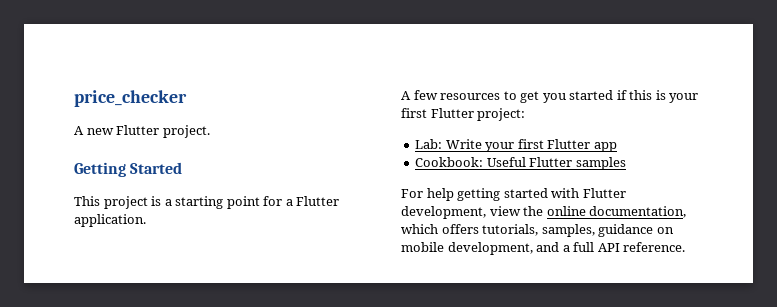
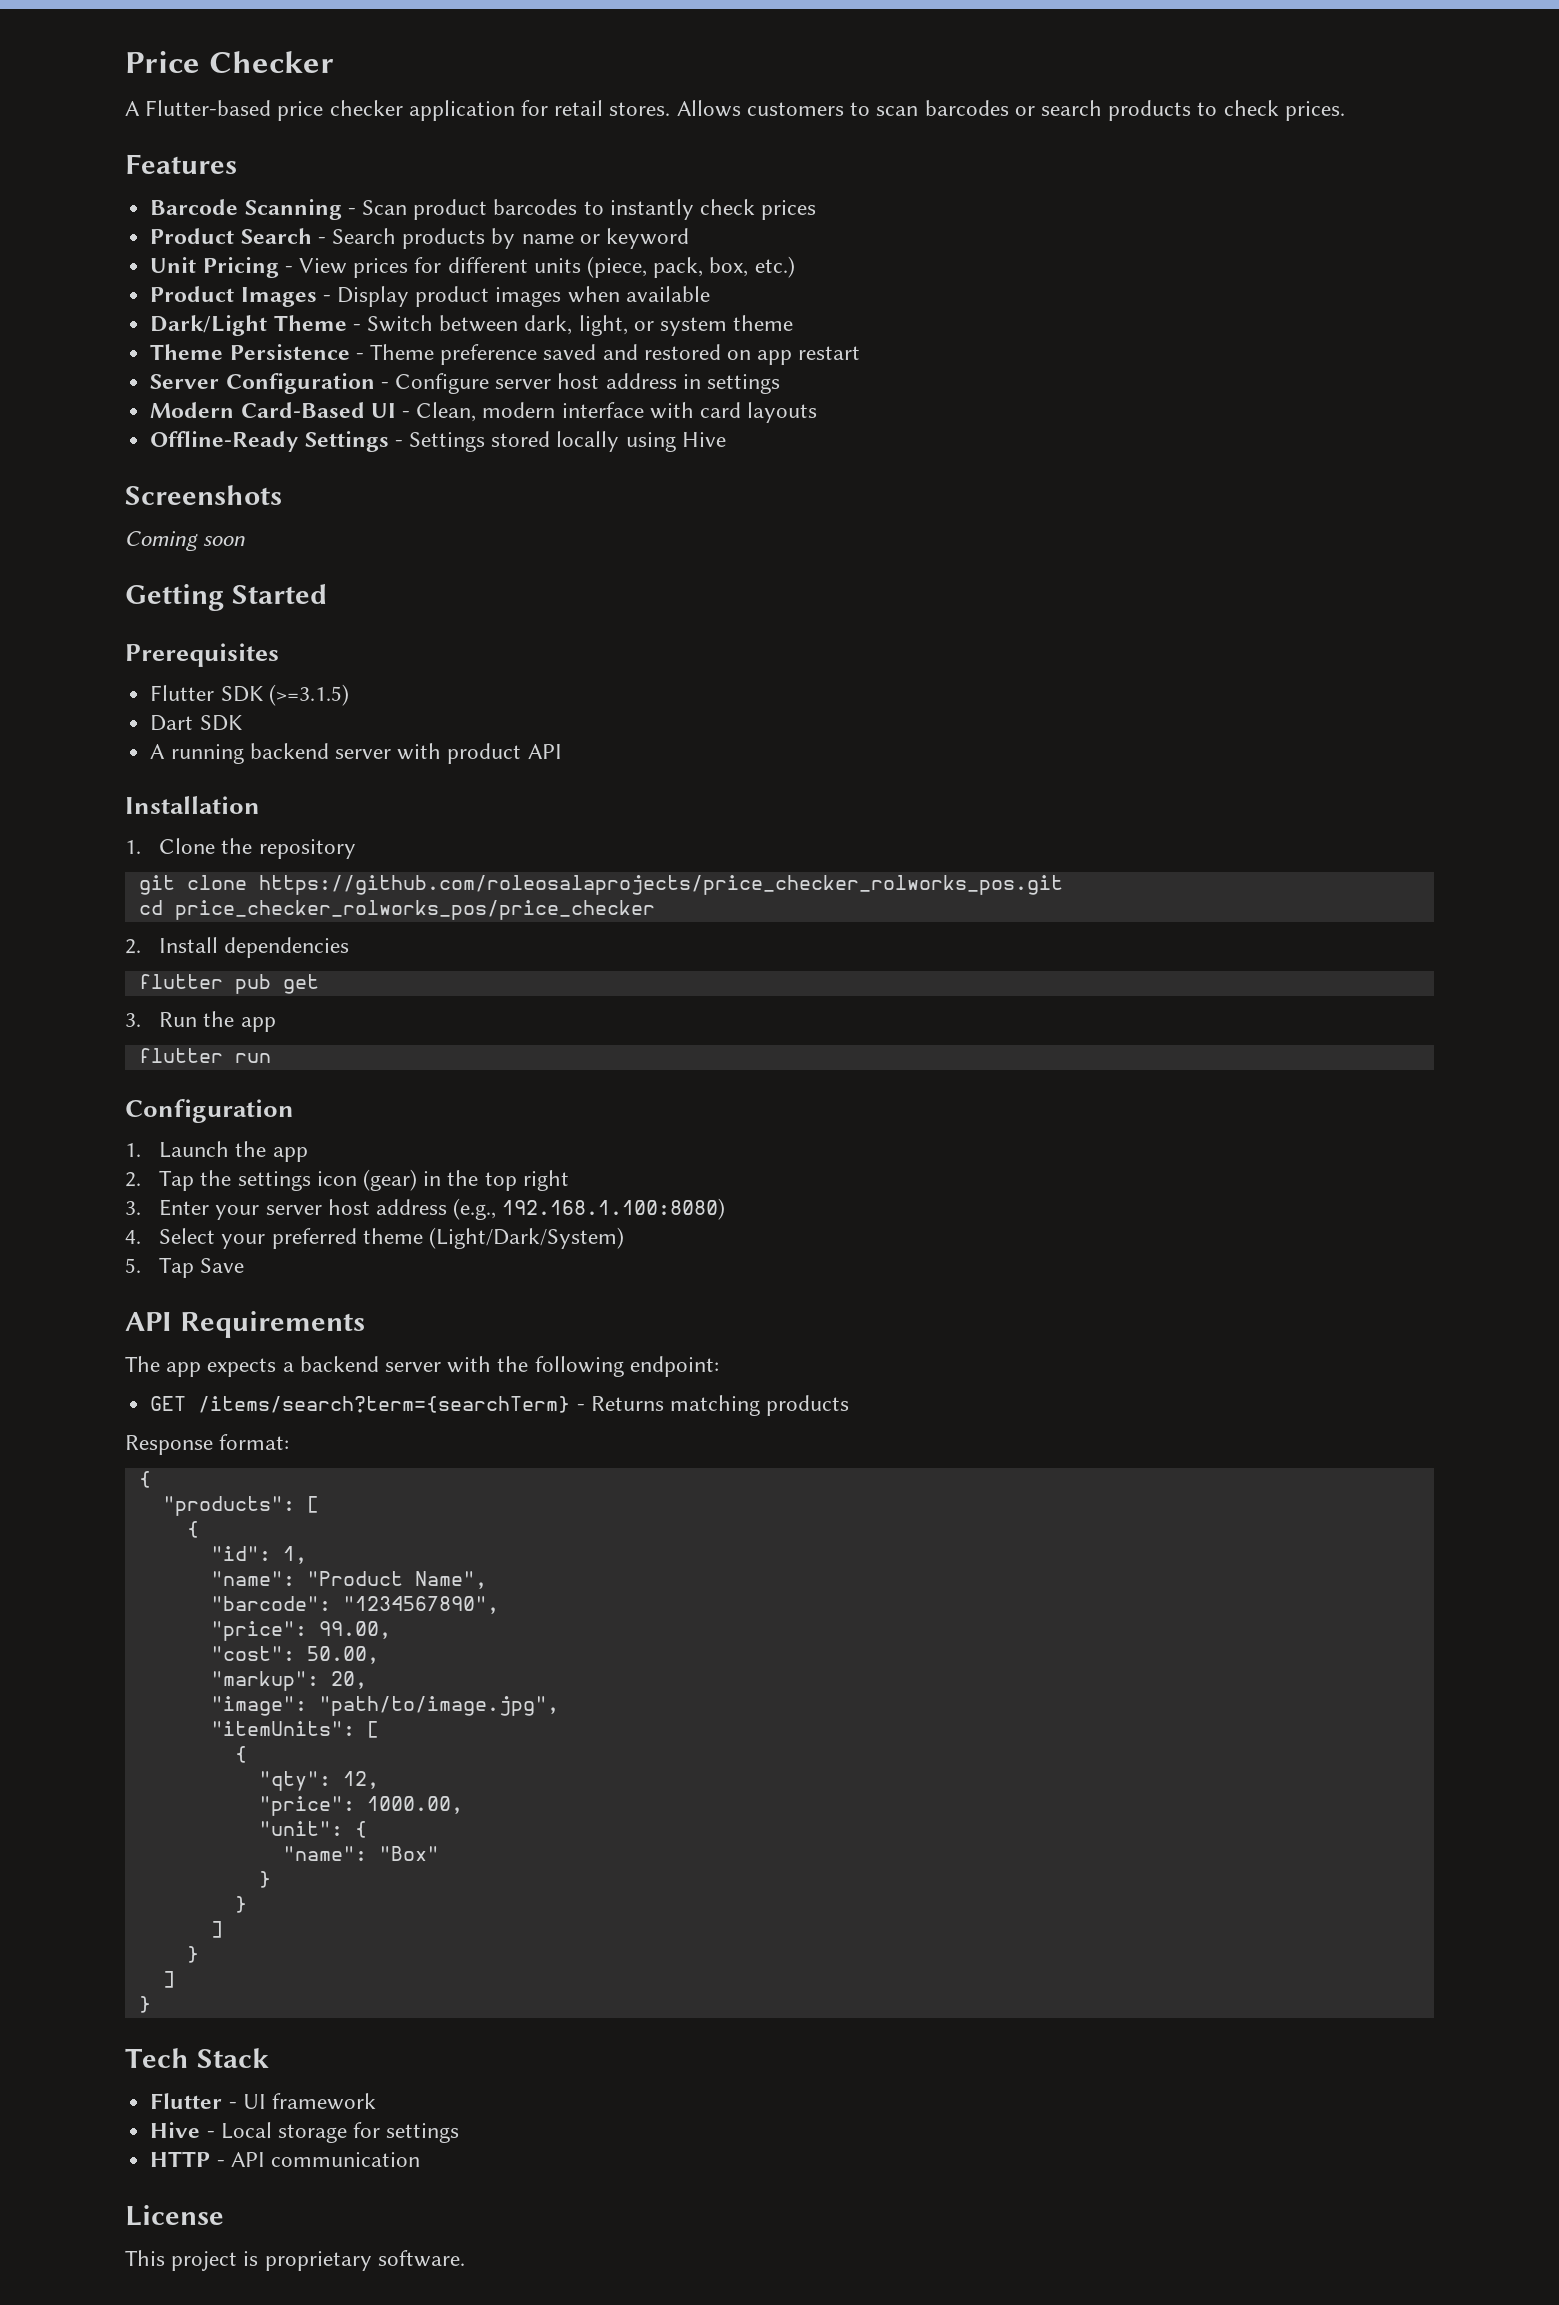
- price_checker
- A new Flutter project.
+ Price Checker
+ A Flutter-based price checker application for retail stores. Allows customers to scan barcodes or search products to check prices.
+ Features
+ Barcode Scanning - Scan product barcodes to instantly check prices
+ Product Search - Search products by name or keyword
+ Unit Pricing - View prices for different units (piece, pack, box, etc.)
+ Product Images - Display product images when available
+ Dark/Light Theme - Switch between dark, light, or system theme
+ Theme Persistence - Theme preference saved and restored on app restart
+ Server Configuration - Configure server host address in settings
+ Modern Card-Based UI - Clean, modern interface with card layouts
+ Offline-Ready Settings - Settings stored locally using Hive
+ Screenshots
+ Coming soon
  Getting Started
- This project is a starting point for a Flutter application.
- A few resources to get you started if this is your first Flutter project:
- Lab: Write your first Flutter app
- Cookbook: Useful Flutter samples
- For help getting started with Flutter development, view the online documentation, which offers tutorials, samples, guidance on mobile development, and a full API reference.
+ Prerequisites
+ Flutter SDK (>=3.1.5)
+ Dart SDK
+ A running backend server with product API
+ Installation
+ 1. Clone the repository
+ git clone https://github.com/roleosalaprojects/price_checker_rolworks_pos.git
+ cd price_checker_rolworks_pos/price_checker
+ 2. Install dependencies
+ flutter pub get
+ 3. Run the app
+ flutter run
+ Configuration
+ 1. Launch the app
+ 2. Tap the settings icon (gear) in the top right
+ 3. Enter your server host address (e.g., 192.168.1.100:8080)
+ 4. Select your preferred theme (Light/Dark/System)
+ 5. Tap Save
+ API Requirements
+ The app expects a backend server with the following endpoint:
+ GET /items/search?term={searchTerm} - Returns matching products
+ Response format:
+ {
+ "products": [
+ {
+ "id": 1,
+ "name": "Product Name",
+ "barcode": "1234567890",
+ "price": 99.00,
+ "cost": 50.00,
+ "markup": 20,
+ "image": "path/to/image.jpg",
+ "itemUnits": [
+ {
+ "qty": 12,
+ "price": 1000.00,
+ "unit": {
+ "name": "Box"
+ }
+ }
+ ]
+ }
+ ]
+ }
+ Tech Stack
+ Flutter - UI framework
+ Hive - Local storage for settings
+ HTTP - API communication
+ License
+ This project is proprietary software.

